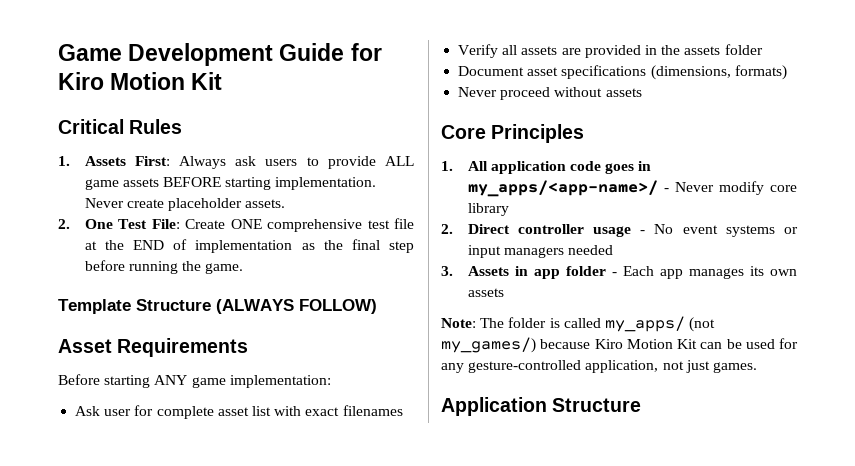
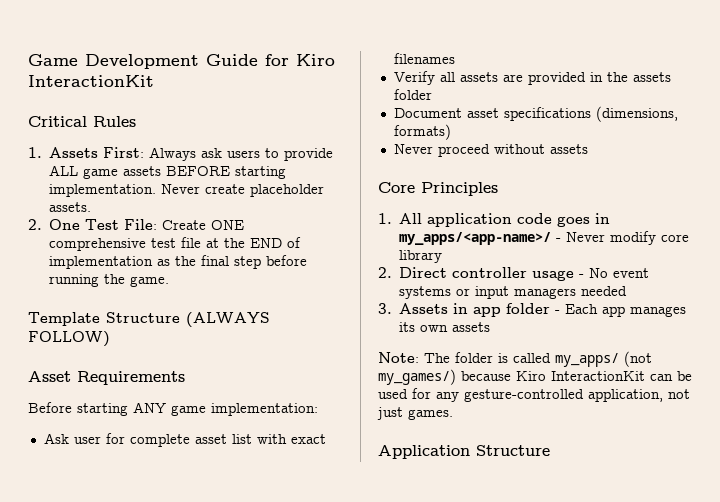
- Game Development Guide for Kiro Motion Kit
+ Game Development Guide for Kiro InteractionKit
- Note: The folder is called my_apps/ (not my_games/) because Kiro Motion Kit can be used for any gesture-controlled application, not just games.
+ Note: The folder is called my_apps/ (not my_games/) because Kiro InteractionKit can be used for any gesture-controlled application, not just games.

